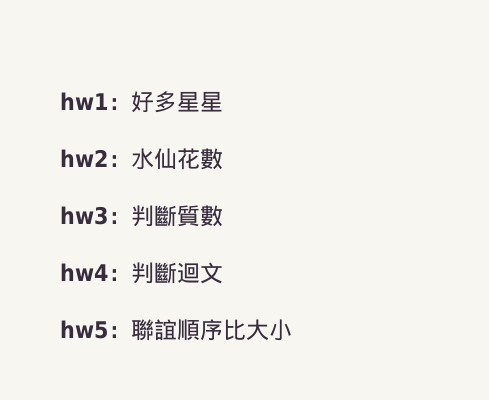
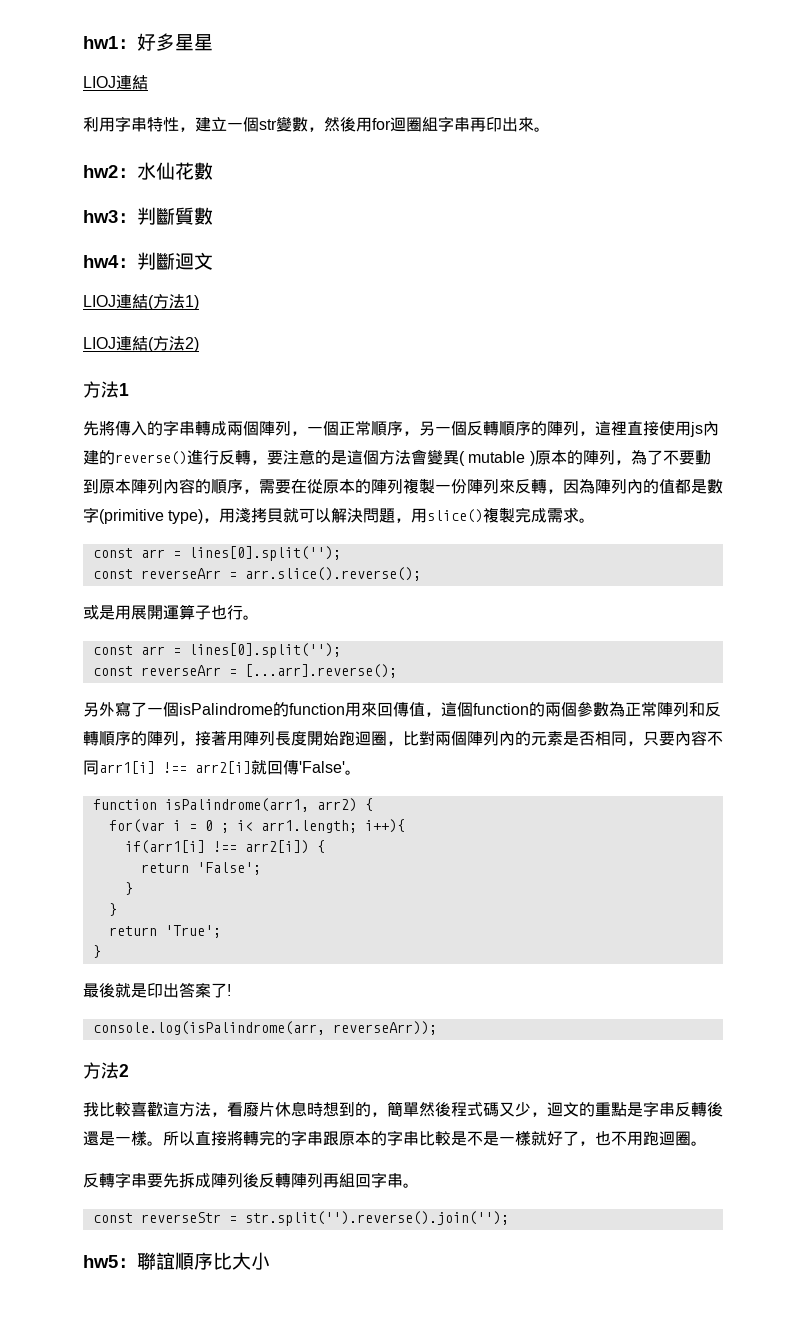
  hw1：好多星星
+ LIOJ連結
+ 利用字串特性，建立一個str變數，然後用for迴圈組字串再印出來。
+ LIOJ連結(方法1)
+ LIOJ連結(方法2)
+ 方法1
+ 先將傳入的字串轉成兩個陣列，一個正常順序，另一個反轉順序的陣列，這裡直接使用js內建的reverse()進行反轉，要注意的是這個方法會變異( mutable )原本的陣列，為了不要動到原本陣列內容的順序，需要在從原本的陣列複製一份陣列來反轉，因為陣列內的值都是數字(primitive type)，用淺拷貝就可以解決問題，用slice()複製完成需求。
+ const arr = lines[0].split('');
+ const reverseArr = arr.slice().reverse();
+ 或是用展開運算子也行。
+ const arr = lines[0].split('');
+ const reverseArr = [...arr].reverse();
+ 另外寫了一個isPalindrome的function用來回傳值，這個function的兩個參數為正常陣列和反轉順序的陣列，接著用陣列長度開始跑迴圈，比對兩個陣列內的元素是否相同，只要內容不同arr1[i] !== arr2[i]就回傳'False'。
+ function isPalindrome(arr1, arr2) {
+ for(var i = 0 ; i< arr1.length; i++){
+ if(arr1[i] !== arr2[i]) {
+ return 'False';
+ }
+ }
+ return 'True';
+ }
+ 最後就是印出答案了!
+ console.log(isPalindrome(arr, reverseArr));
+ 方法2
+ 我比較喜歡這方法，看廢片休息時想到的，簡單然後程式碼又少，迴文的重點是字串反轉後還是一樣。所以直接將轉完的字串跟原本的字串比較是不是一樣就好了，也不用跑迴圈。
+ 反轉字串要先拆成陣列後反轉陣列再組回字串。
+ const reverseStr = str.split('').reverse().join('');

